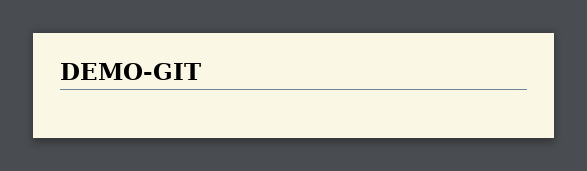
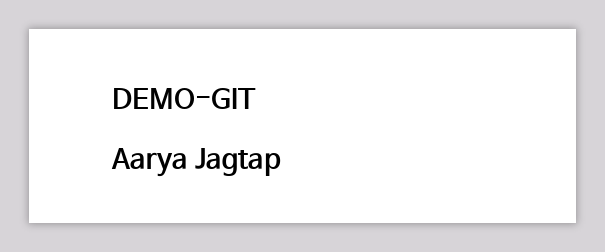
+ Aarya Jagtap

